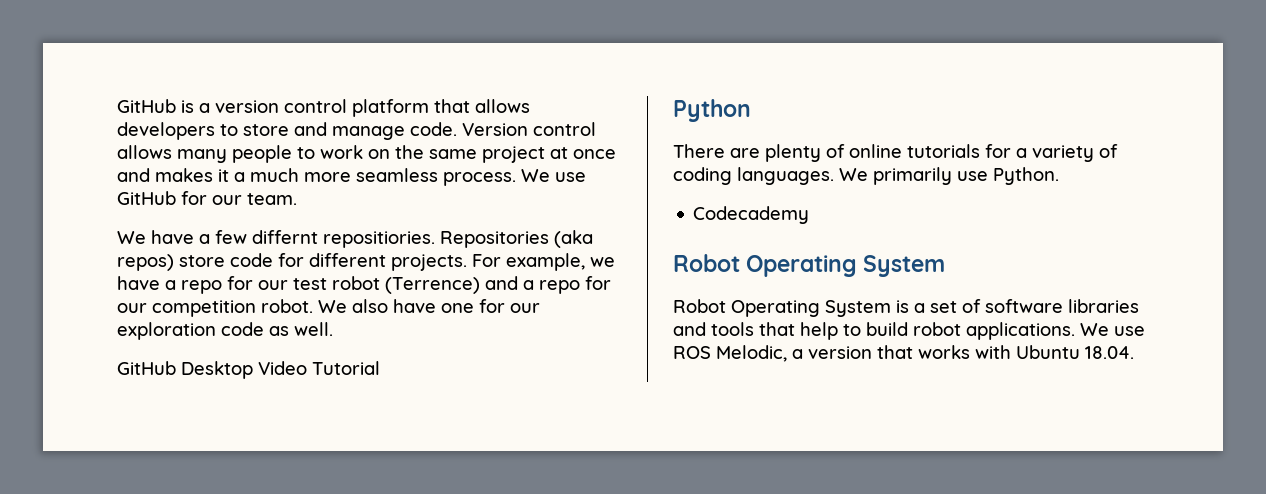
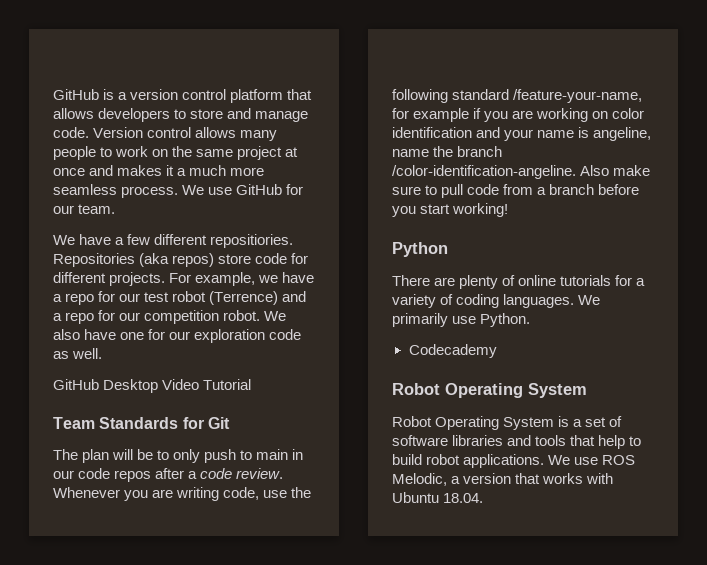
- We have a few differnt repositiories.
+ We have a few different repositiories.
+ Team Standards for Git
+ The plan will be to only push to main in our code repos after a code review. Whenever you are writing code, use the following standard /feature-your-name, for example if you are working on color identification and your name is angeline, name the branch /color-identification-angeline. Also make sure to pull code from a branch before you start working!

